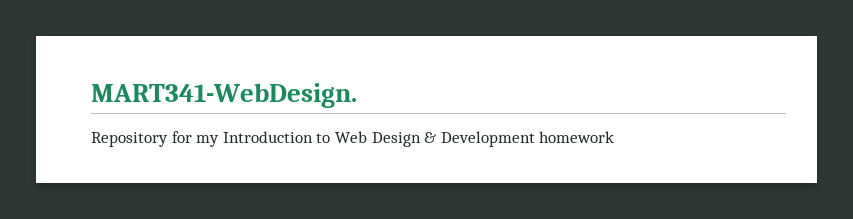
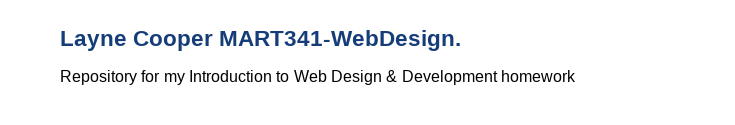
- MART341-WebDesign.
+ Layne Cooper MART341-WebDesign.

